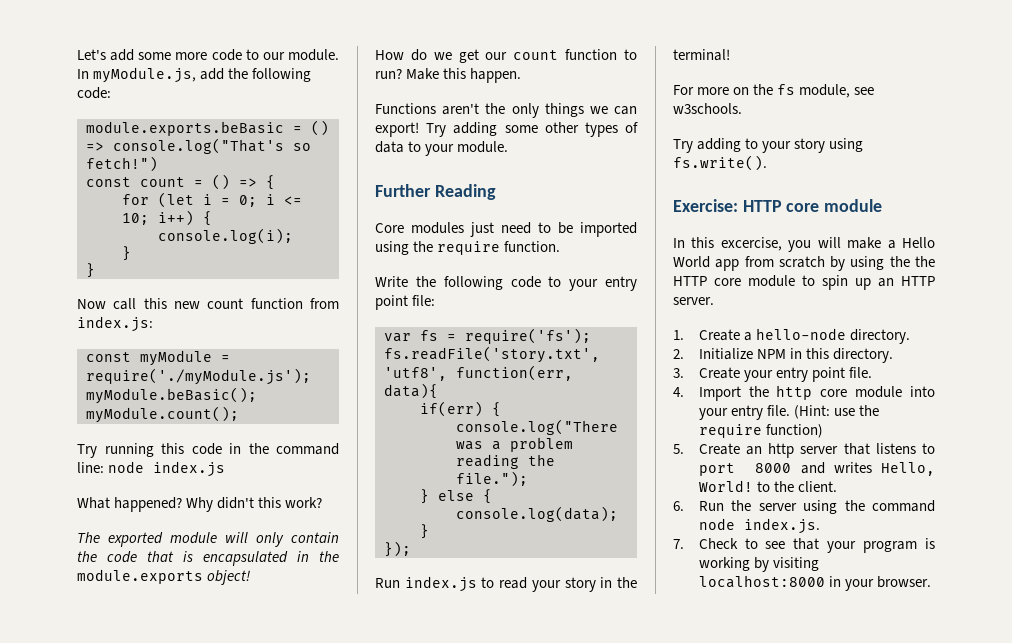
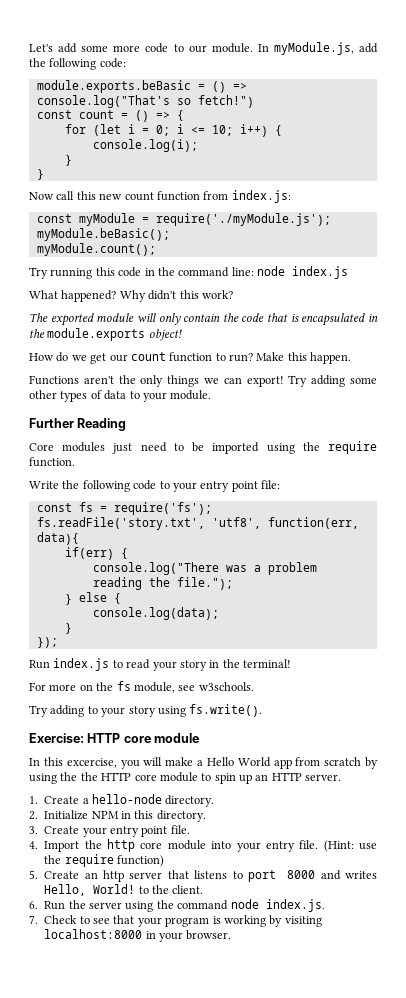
- var fs = require('fs');
+ const fs = require('fs');

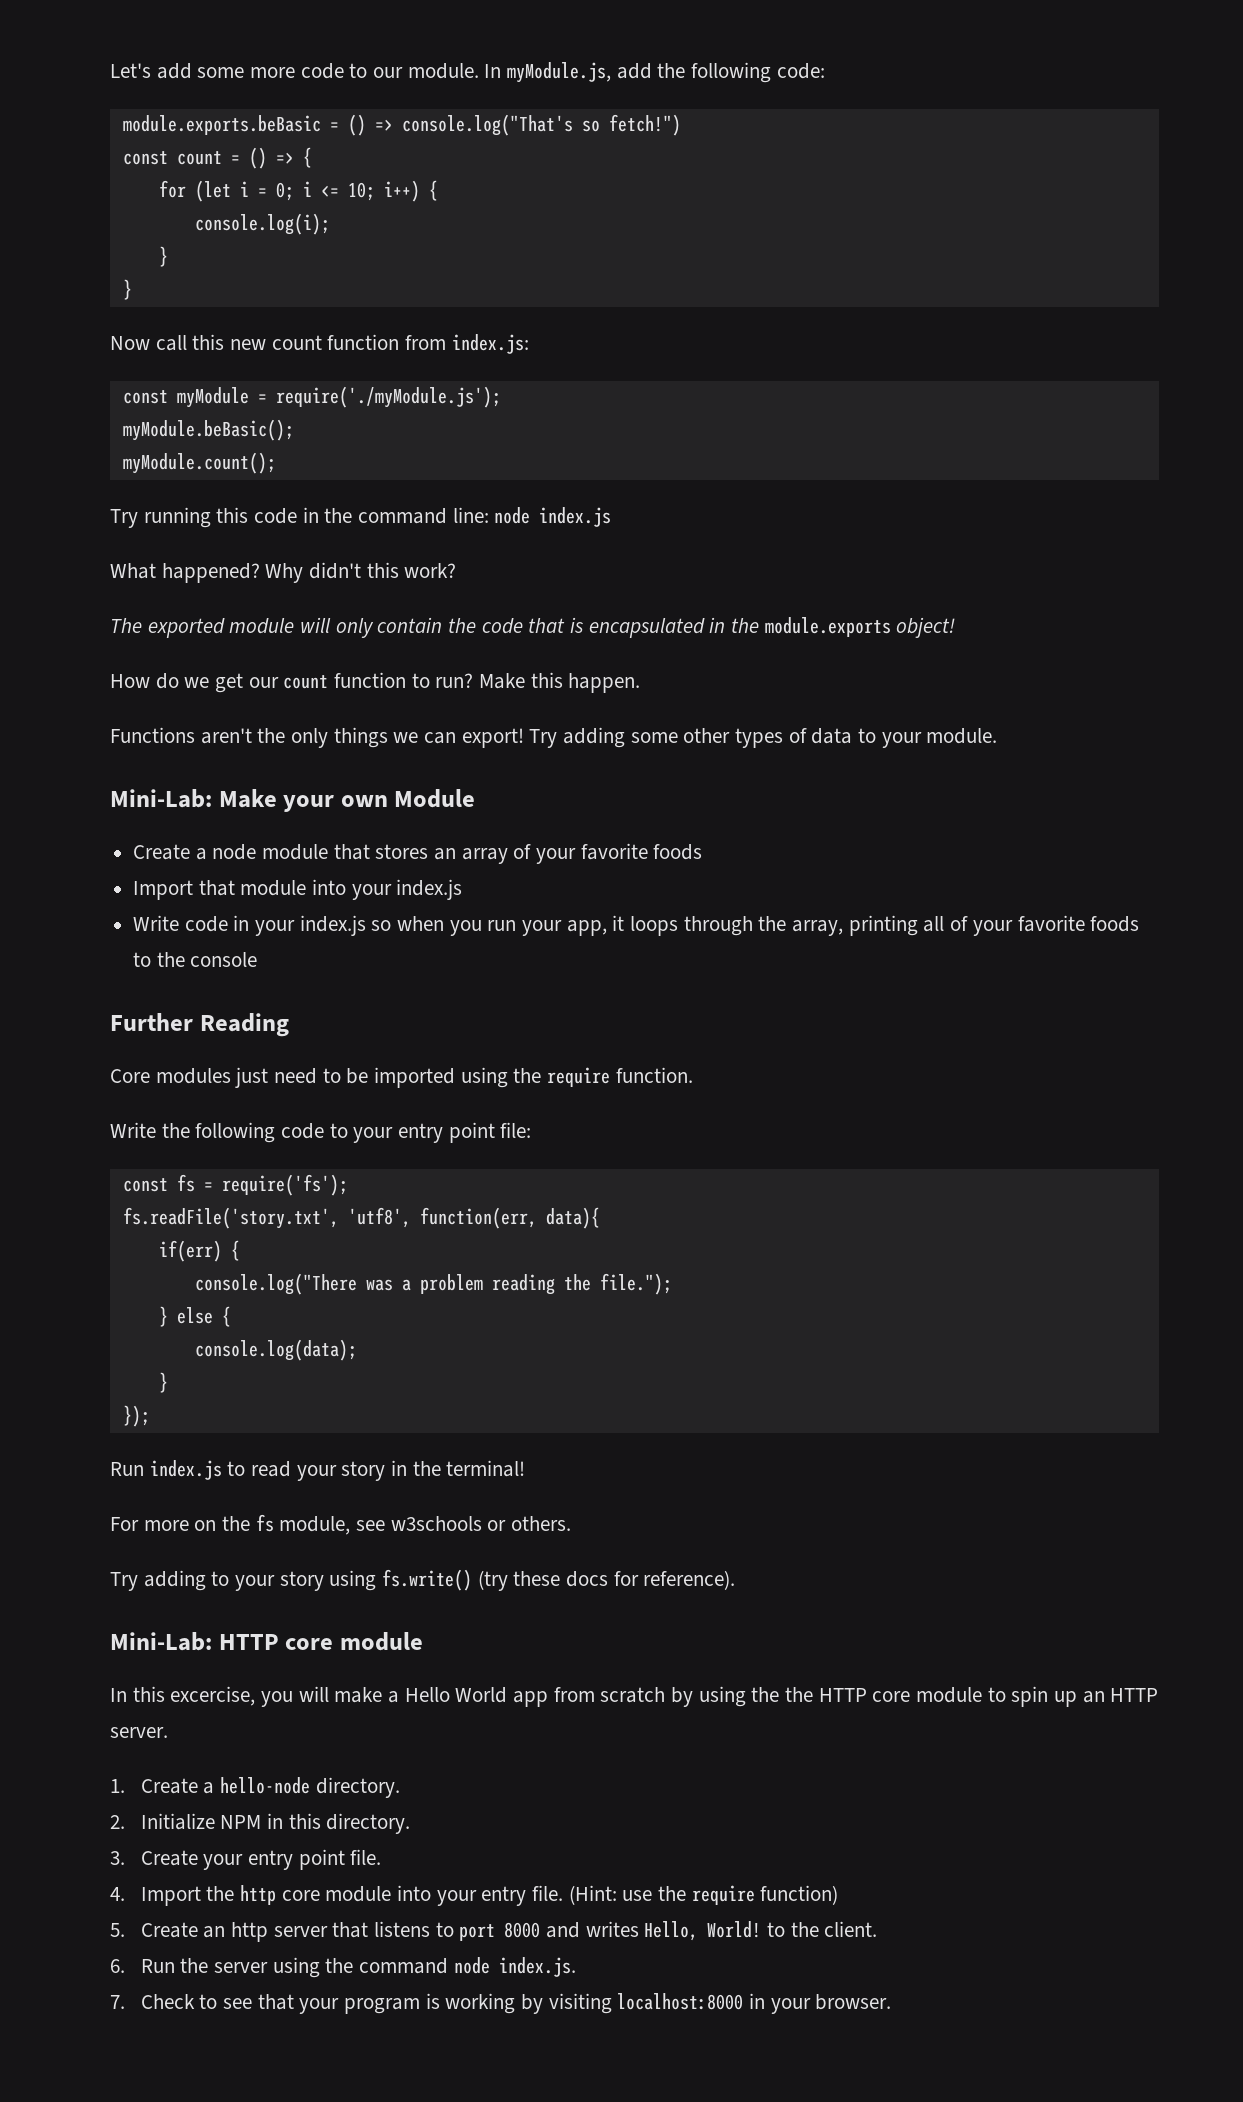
+ Mini-Lab: Make your own Module
+ Create a node module that stores an array of your favorite foods
+ Import that module into your index.js
+ Write code in your index.js so when you run your app, it loops through the array, printing all of your favorite foods to the console
- For more on the fs module, see w3schools.
+ For more on the fs module, see w3schools or others.
- Try adding to your story using fs.write().
- Exercise: HTTP core module
+ Try adding to your story using fs.write() (try these docs for reference).
+ Mini-Lab: HTTP core module

